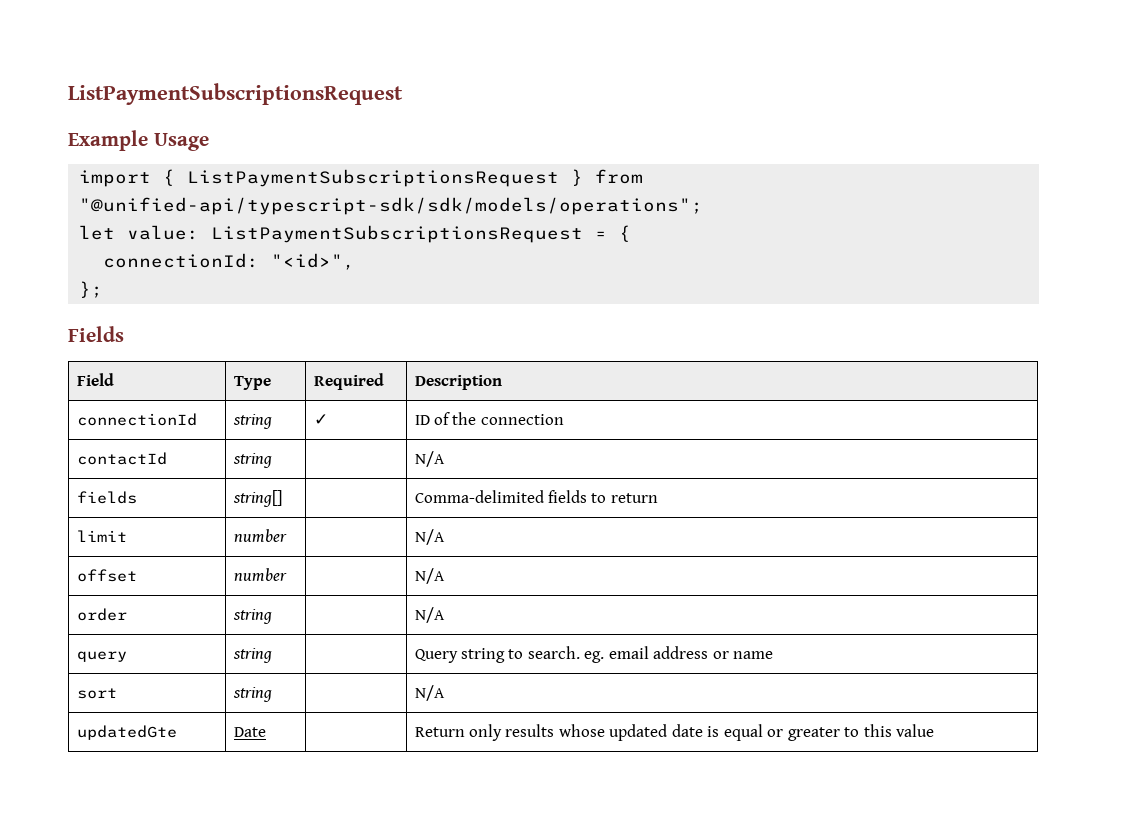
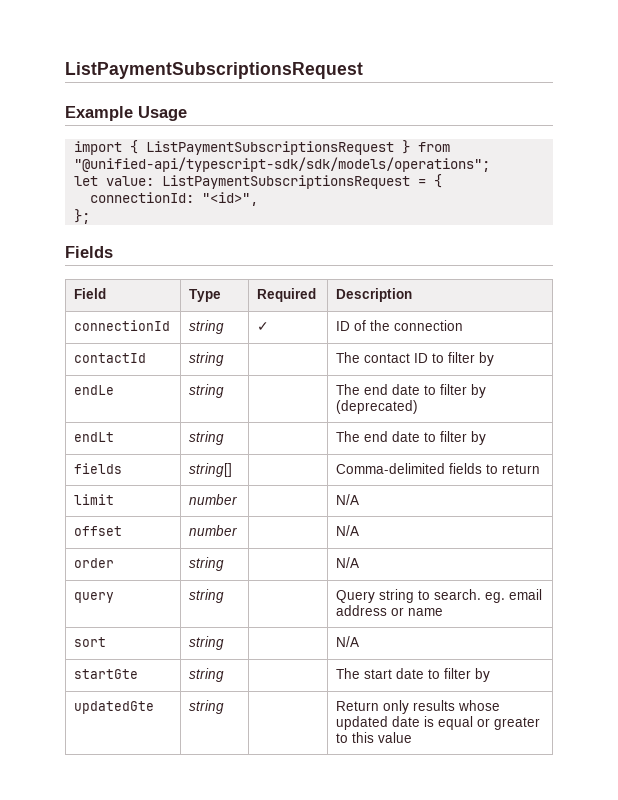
- contactId | string | | N/A
+ contactId | string | | The contact ID to filter by
+ endLe | string | | The end date to filter by (deprecated)
+ endLt | string | | The end date to filter by
+ startGte | string | | The start date to filter by
- updatedGte | Date | | Return only results whose updated date is equal or greater to this value
+ updatedGte | string | | Return only results whose updated date is equal or greater to this value

